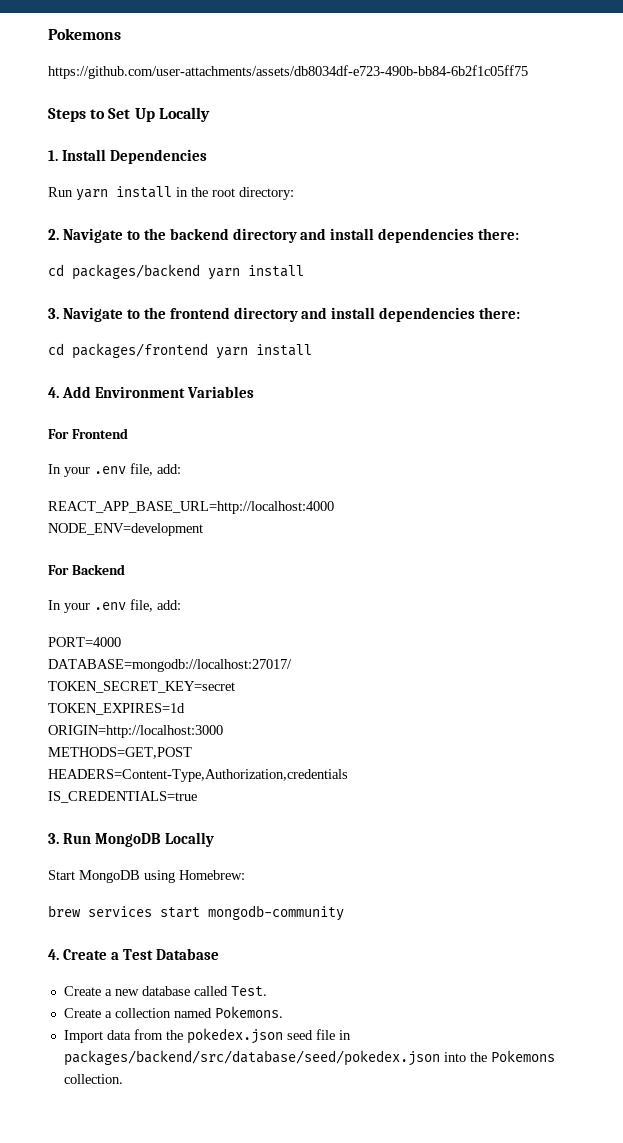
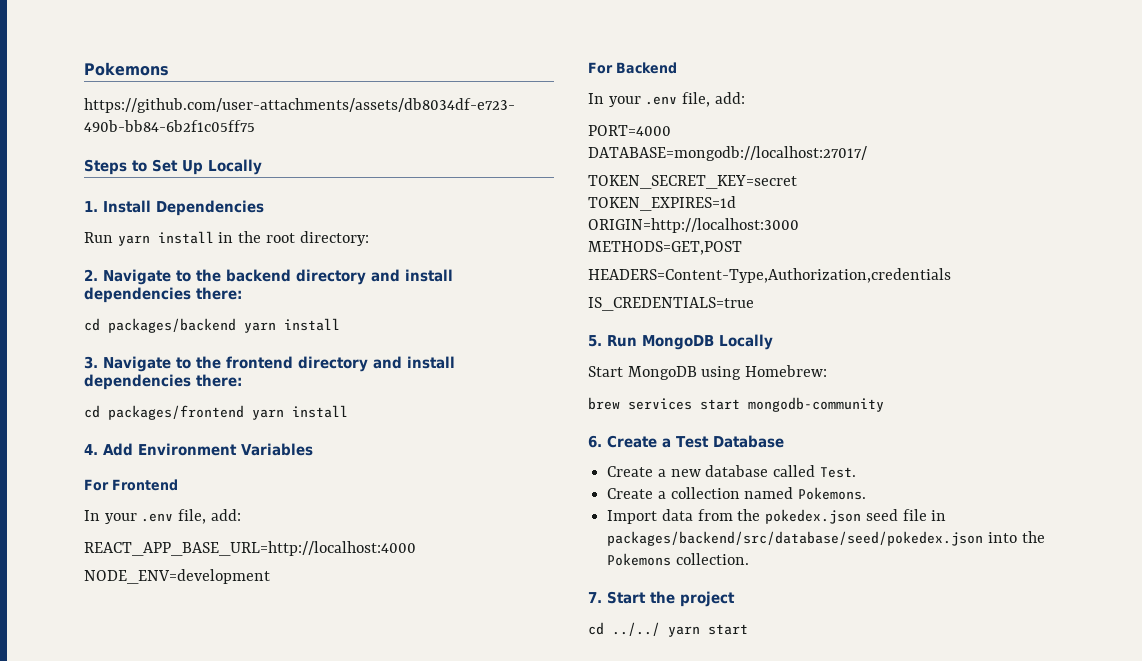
- 3. Run MongoDB Locally
+ 5. Run MongoDB Locally
- 4. Create a Test Database
+ 6. Create a Test Database
+ 7. Start the project
+ cd ../../ yarn start

